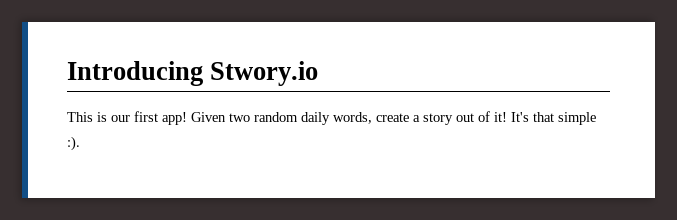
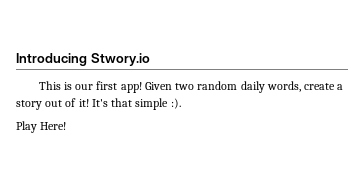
+ Play Here!

